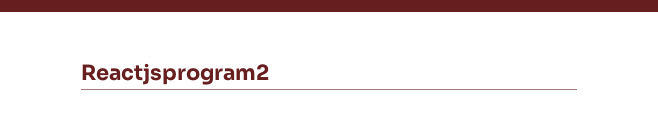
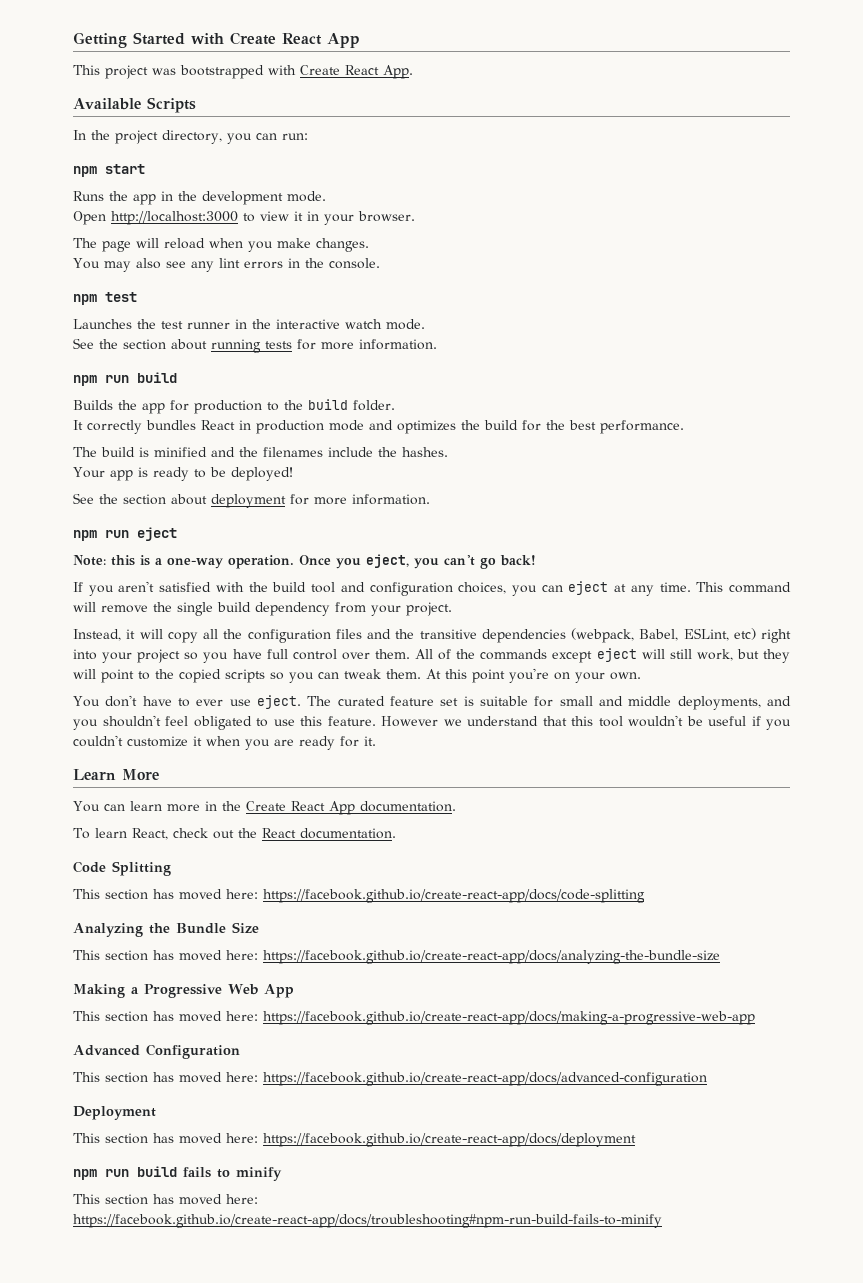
- Reactjsprogram2
+ Getting Started with Create React App
+ This project was bootstrapped with Create React App.
+ Available Scripts
+ In the project directory, you can run:
+ npm start
+ Runs the app in the development mode.
+ Open http://localhost:3000 to view it in your browser.
+ The page will reload when you make changes.
+ You may also see any lint errors in the console.
+ npm test
+ Launches the test runner in the interactive watch mode.
+ See the section about running tests for more information.
+ npm run build
+ Builds the app for production to the build folder.
+ It correctly bundles React in production mode and optimizes the build for the best performance.
+ The build is minified and the filenames include the hashes.
+ Your app is ready to be deployed!
+ See the section about deployment for more information.
+ npm run eject
+ Note: this is a one-way operation. Once you eject, you can't go back!
+ If you aren't satisfied with the build tool and configuration choices, you can eject at any time. This command will remove the single build dependency from your project.
+ Instead, it will copy all the configuration files and the transitive dependencies (webpack, Babel, ESLint, etc) right into your project so you have full control over them. All of the commands except eject will still work, but they will point to the copied scripts so you can tweak them. At this point you're on your own.
+ You don't have to ever use eject. The curated feature set is suitable for small and middle deployments, and you shouldn't feel obligated to use this feature. However we understand that this tool wouldn't be useful if you couldn't customize it when you are ready for it.
+ Learn More
+ You can learn more in the Create React App documentation.
+ To learn React, check out the React documentation.
+ Code Splitting
+ This section has moved here: https://facebook.github.io/create-react-app/docs/code-splitting
+ Analyzing the Bundle Size
+ This section has moved here: https://facebook.github.io/create-react-app/docs/analyzing-the-bundle-size
+ Making a Progressive Web App
+ This section has moved here: https://facebook.github.io/create-react-app/docs/making-a-progressive-web-app
+ Advanced Configuration
+ This section has moved here: https://facebook.github.io/create-react-app/docs/advanced-configuration
+ Deployment
+ This section has moved here: https://facebook.github.io/create-react-app/docs/deployment
+ npm run build fails to minify
+ This section has moved here: https://facebook.github.io/create-react-app/docs/troubleshooting#npm-run-build-fails-to-minify

